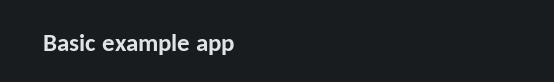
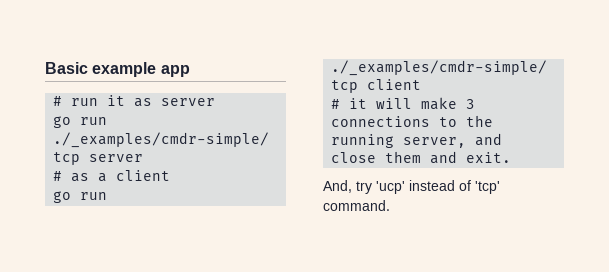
+ # run it as server
+ go run ./_examples/cmdr-simple/ tcp server
+ # as a client
+ go run ./_examples/cmdr-simple/ tcp client
+ # it will make 3 connections to the running server, and close them and exit.
+ And, try 'ucp' instead of 'tcp' command.

